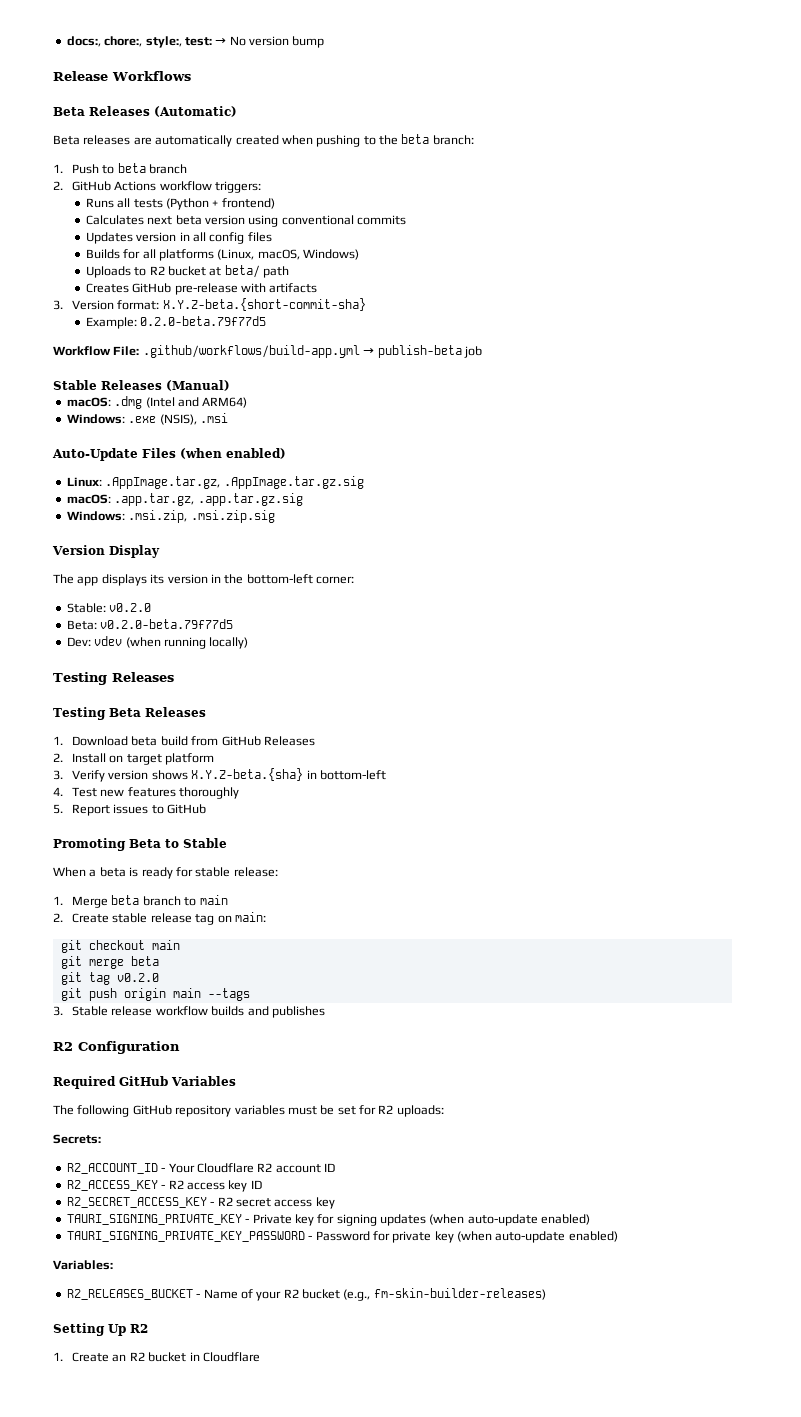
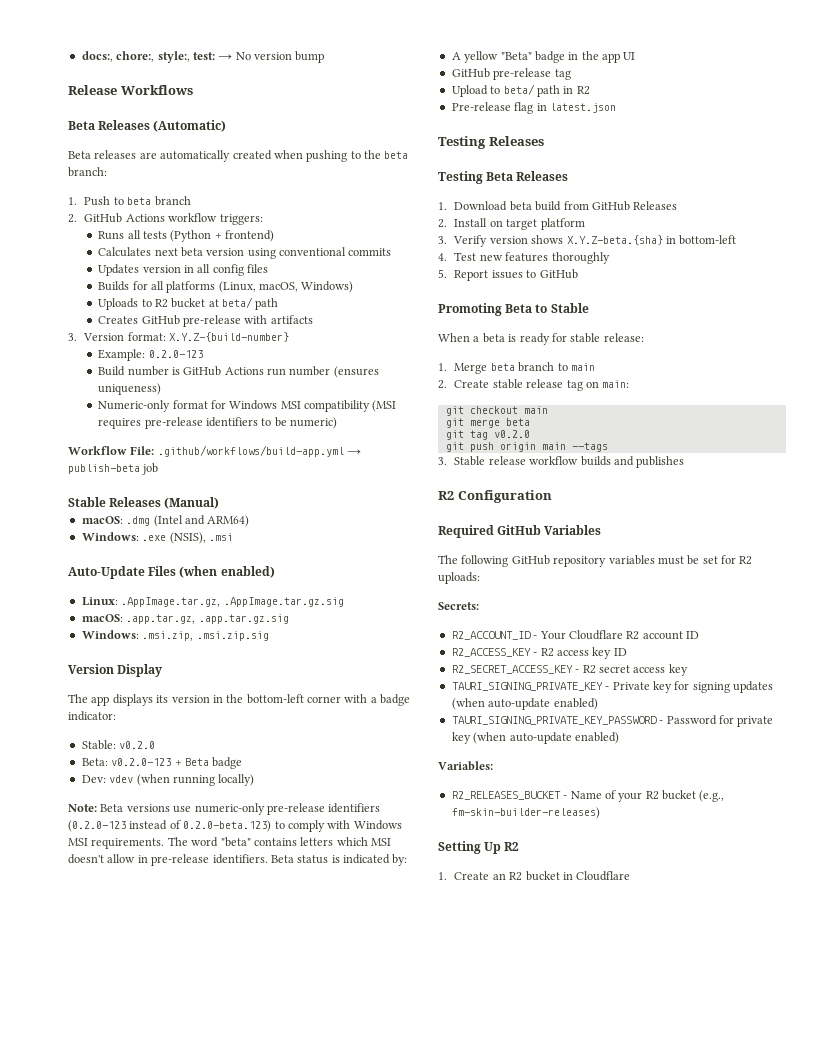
- 3. Version format: X.Y.Z-beta.{short-commit-sha}
+ 3. Version format: X.Y.Z-{build-number}
- Example: 0.2.0-beta.79f77d5
+ Example: 0.2.0-123
+ Build number is GitHub Actions run number (ensures uniqueness)
+ Numeric-only format for Windows MSI compatibility (MSI requires pre-release identifiers to be numeric)
- The app displays its version in the bottom-left corner:
+ The app displays its version in the bottom-left corner with a badge indicator:
- Beta: v0.2.0-beta.79f77d5
+ Beta: v0.2.0-123 + Beta badge
+ Note: Beta versions use numeric-only pre-release identifiers (0.2.0-123 instead of 0.2.0-beta.123) to comply with Windows MSI requirements. The word "beta" contains letters which MSI doesn't allow in pre-release identifiers. Beta status is indicated by:
+ A yellow "Beta" badge in the app UI
+ GitHub pre-release tag
+ Upload to beta/ path in R2
+ Pre-release flag in latest.json

